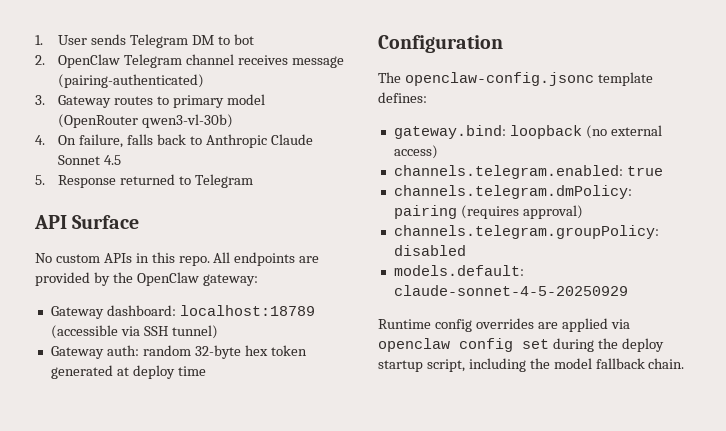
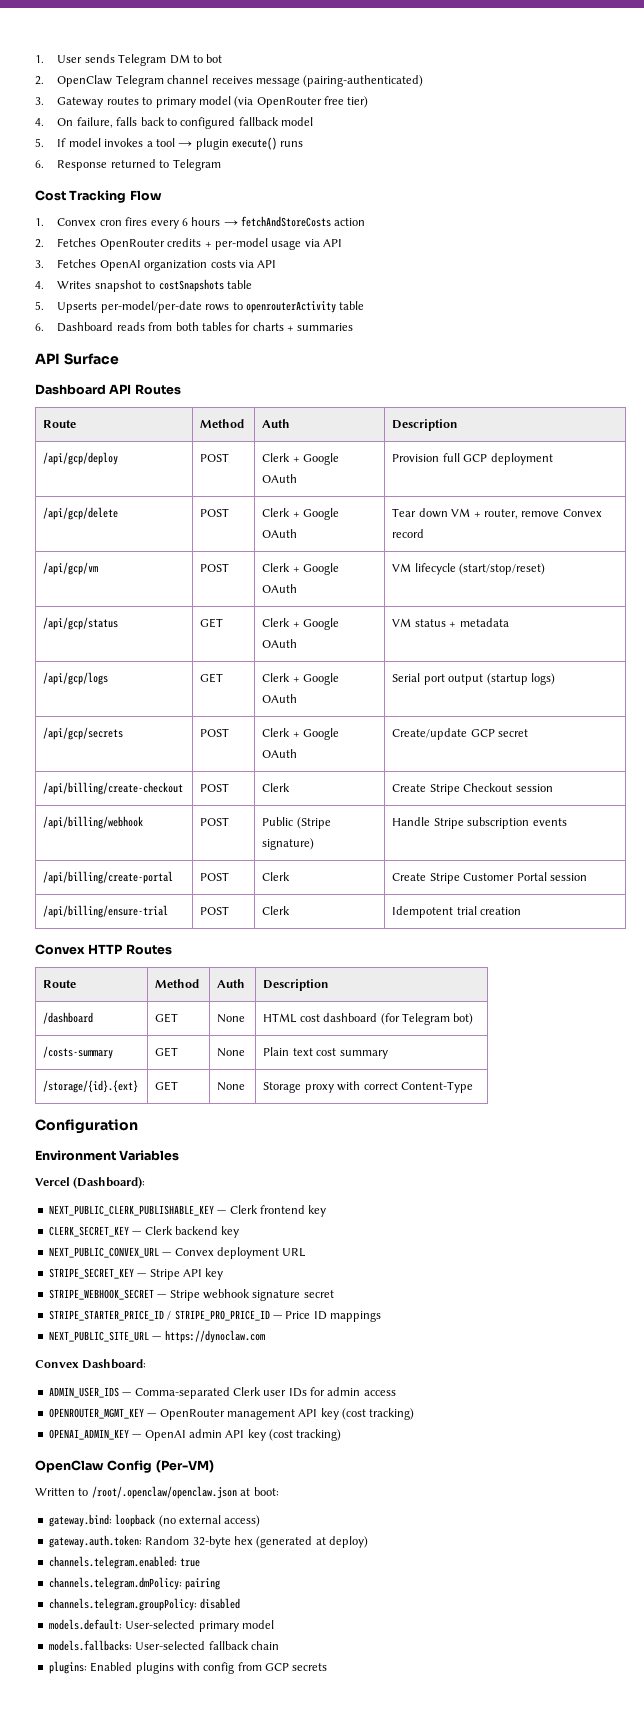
- 3. Gateway routes to primary model (OpenRouter qwen3-vl-30b)
+ 3. Gateway routes to primary model (via OpenRouter free tier)
- 4. On failure, falls back to Anthropic Claude Sonnet 4.5
- 5. Response returned to Telegram
+ 4. On failure, falls back to configured fallback model
+ 5. If model invokes a tool → plugin execute() runs
+ 6. Response returned to Telegram
+ Cost Tracking Flow
+ 1. Convex cron fires every 6 hours → fetchAndStoreCosts action
+ 2. Fetches OpenRouter credits + per-model usage via API
+ 3. Fetches OpenAI organization costs via API
+ 4. Writes snapshot to costSnapshots table
+ 5. Upserts per-model/per-date rows to openrouterActivity table
+ 6. Dashboard reads from both tables for charts + summaries
  API Surface
- No custom APIs in this repo. All endpoints are provided by the OpenClaw gateway:
- Gateway dashboard: localhost:18789 (accessible via SSH tunnel)
- Gateway auth: random 32-byte hex token generated at deploy time
+ Dashboard API Routes
+ Route | Method | Auth | Description
+ /api/gcp/deploy | POST | Clerk + Google OAuth | Provision full GCP deployment
+ /api/gcp/delete | POST | Clerk + Google OAuth | Tear down VM + router, remove Convex record
+ /api/gcp/vm | POST | Clerk + Google OAuth | VM lifecycle (start/stop/reset)
+ /api/gcp/status | GET | Clerk + Google OAuth | VM status + metadata
+ /api/gcp/logs | GET | Clerk + Google OAuth | Serial port output (startup logs)
+ /api/gcp/secrets | POST | Clerk + Google OAuth | Create/update GCP secret
+ /api/billing/create-checkout | POST | Clerk | Create Stripe Checkout session
+ /api/billing/webhook | POST | Public (Stripe signature) | Handle Stripe subscription events
+ /api/billing/create-portal | POST | Clerk | Create Stripe Customer Portal session
+ /api/billing/ensure-trial | POST | Clerk | Idempotent trial creation
+ Convex HTTP Routes
+ Route | Method | Auth | Description
+ /dashboard | GET | None | HTML cost dashboard (for Telegram bot)
+ /costs-summary | GET | None | Plain text cost summary
+ /storage/{id}.{ext} | GET | None | Storage proxy with correct Content-Type
  Configuration
- The openclaw-config.jsonc template defines:
+ Environment Variables
+ Vercel (Dashboard):
+ NEXT_PUBLIC_CLERK_PUBLISHABLE_KEY — Clerk frontend key
+ CLERK_SECRET_KEY — Clerk backend key
+ NEXT_PUBLIC_CONVEX_URL — Convex deployment URL
+ STRIPE_SECRET_KEY — Stripe API key
+ STRIPE_WEBHOOK_SECRET — Stripe webhook signature secret
+ STRIPE_STARTER_PRICE_ID / STRIPE_PRO_PRICE_ID — Price ID mappings
+ NEXT_PUBLIC_SITE_URL — https://dynoclaw.com
+ Convex Dashboard:
+ ADMIN_USER_IDS — Comma-separated Clerk user IDs for admin access
+ OPENROUTER_MGMT_KEY — OpenRouter management API key (cost tracking)
+ OPENAI_ADMIN_KEY — OpenAI admin API key (cost tracking)
+ OpenClaw Config (Per-VM)
+ Written to /root/.openclaw/openclaw.json at boot:
+ gateway.auth.token: Random 32-byte hex (generated at deploy)
- channels.telegram.dmPolicy: pairing (requires approval)
+ channels.telegram.dmPolicy: pairing
- models.default: claude-sonnet-4-5-20250929
- Runtime config overrides are applied via openclaw config set during the deploy startup script, including the model fallback chain.
+ models.default: User-selected primary model
+ models.fallbacks: User-selected fallback chain
+ plugins: Enabled plugins with config from GCP secrets

